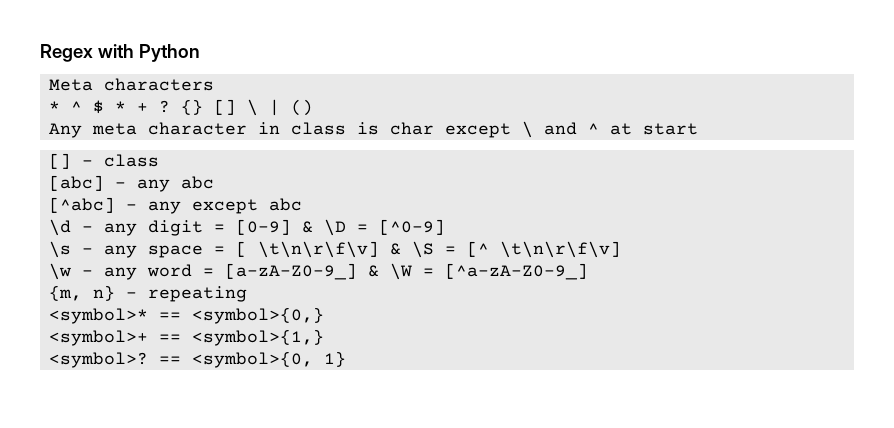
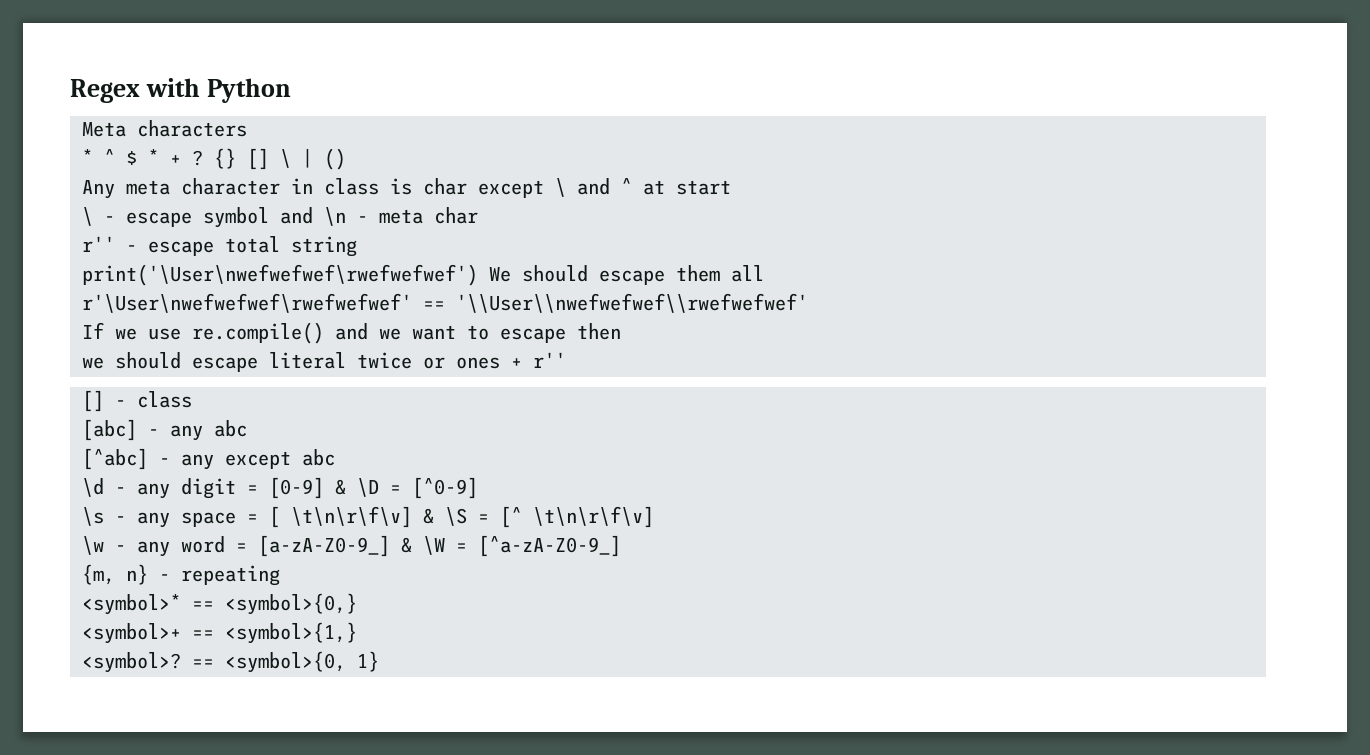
+ \ - escape symbol and \n - meta char
+ r'' - escape total string
+ print('\User\nwefwefwef\rwefwefwef') We should escape them all
+ r'\User\nwefwefwef\rwefwefwef' == '\\User\\nwefwefwef\\rwefwefwef'
+ If we use re.compile() and we want to escape then
+ we should escape literal twice or ones + r''

